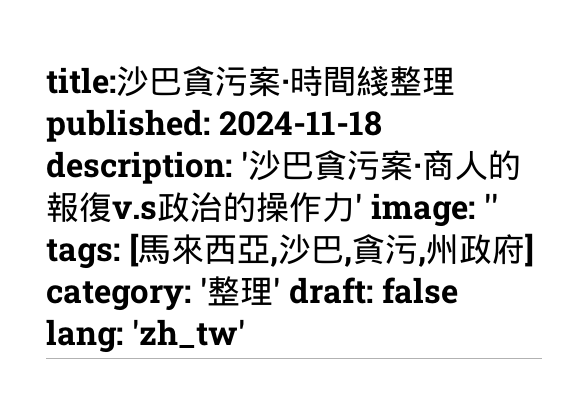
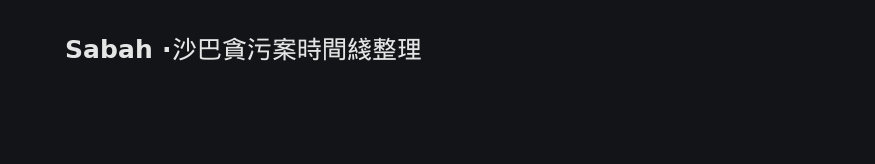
- title:沙巴貪污案·時間綫整理published: 2024-11-18 description: '沙巴貪污案·商人的報復v.s政治的操作力' image: '' tags: [馬來西亞,沙巴,貪污,州政府] category: '整理' draft: false lang: 'zh_tw'
+ Sabah ·沙巴貪污案時間綫整理

